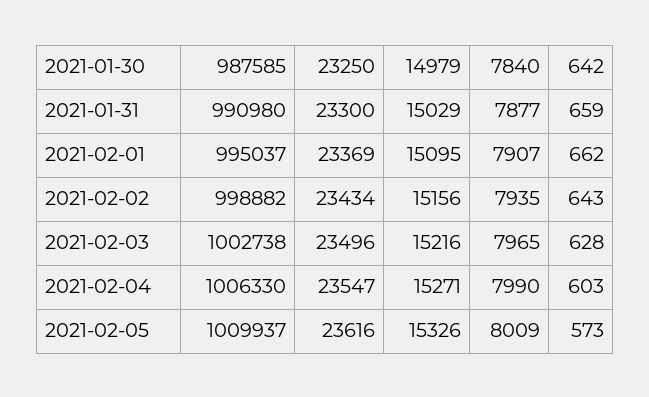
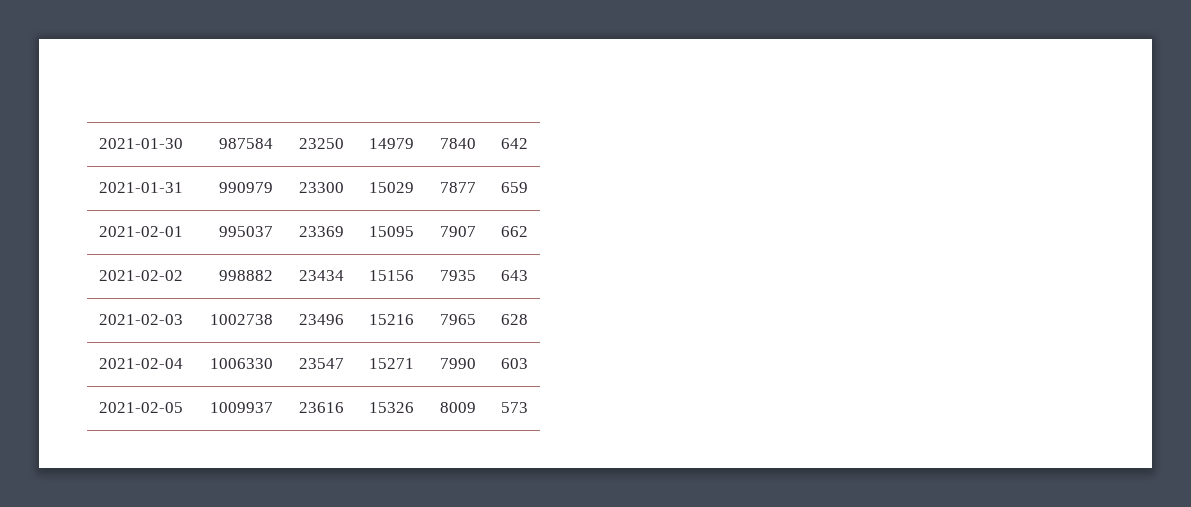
- 2021-01-30 | 987585 | 23250 | 14979 | 7840 | 642
+ 2021-01-30 | 987584 | 23250 | 14979 | 7840 | 642
- 2021-01-31 | 990980 | 23300 | 15029 | 7877 | 659
+ 2021-01-31 | 990979 | 23300 | 15029 | 7877 | 659

